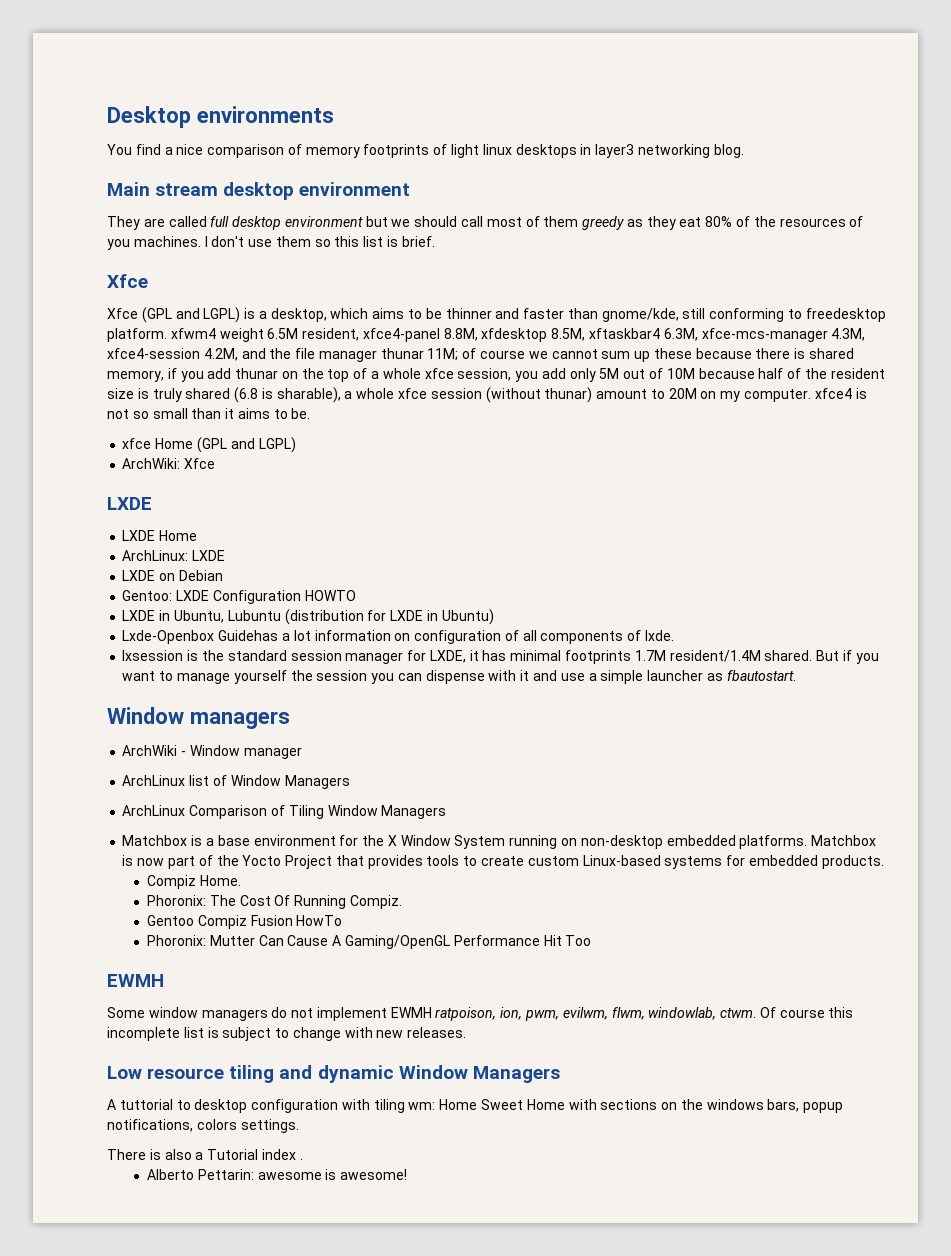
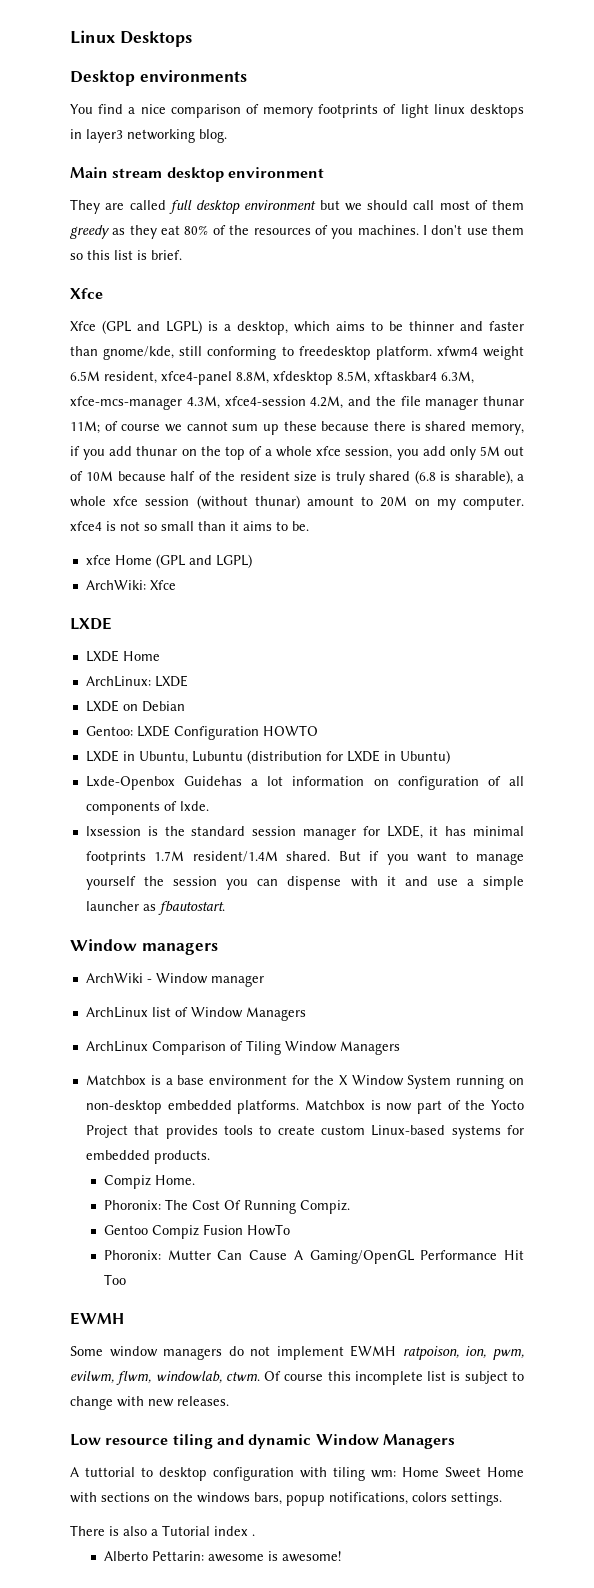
+ Linux Desktops

